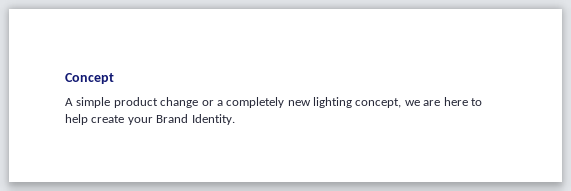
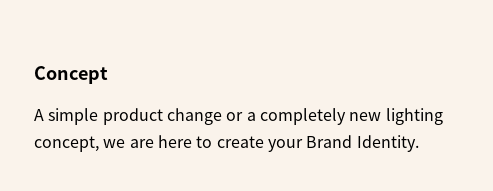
- A simple product change or a completely new lighting concept, we are here to help create your Brand Identity.
+ A simple product change or a completely new lighting concept, we are here to create your Brand Identity.

